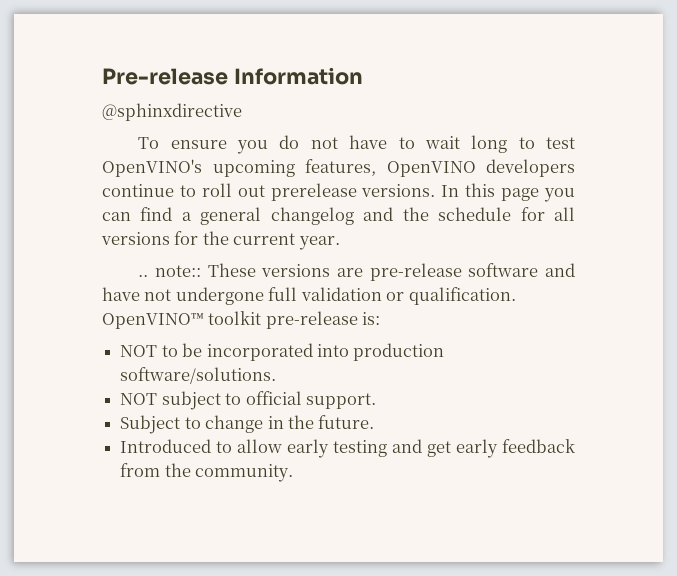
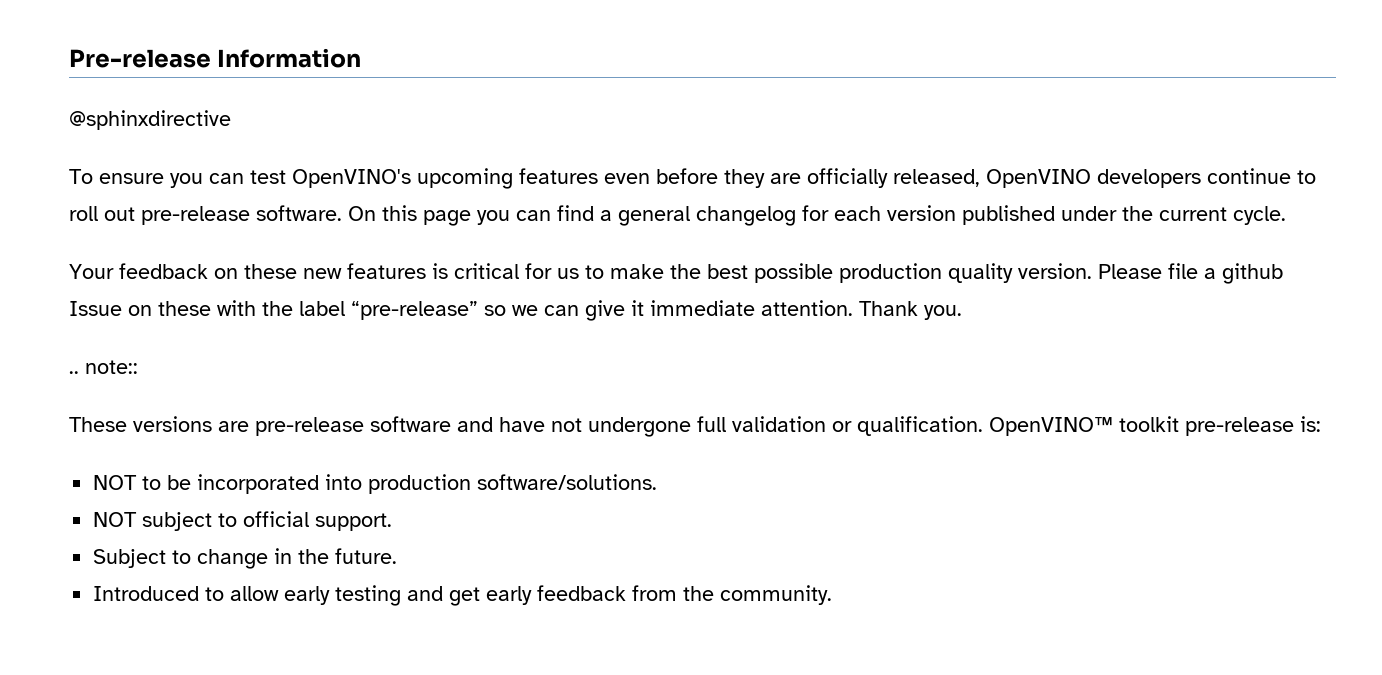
- To ensure you do not have to wait long to test OpenVINO's upcoming features, OpenVINO developers continue to roll out prerelease versions. In this page you can find a general changelog and the schedule for all versions for the current year.
+ To ensure you can test OpenVINO's upcoming features even before they are officially released, OpenVINO developers continue to roll out pre-release software. On this page you can find a general changelog for each version published under the current cycle.
+ Your feedback on these new features is critical for us to make the best possible production quality version. Please file a github Issue on these with the label “pre-release” so we can give it immediate attention. Thank you.
- .. note:: These versions are pre-release software and have not undergone full validation or qualification.
+ .. note::
+ These versions are pre-release software and have not undergone full validation or qualification.

